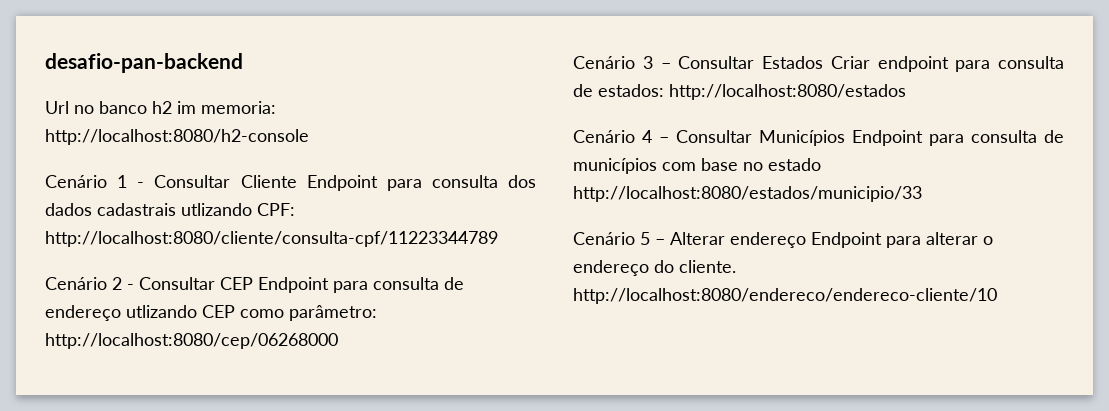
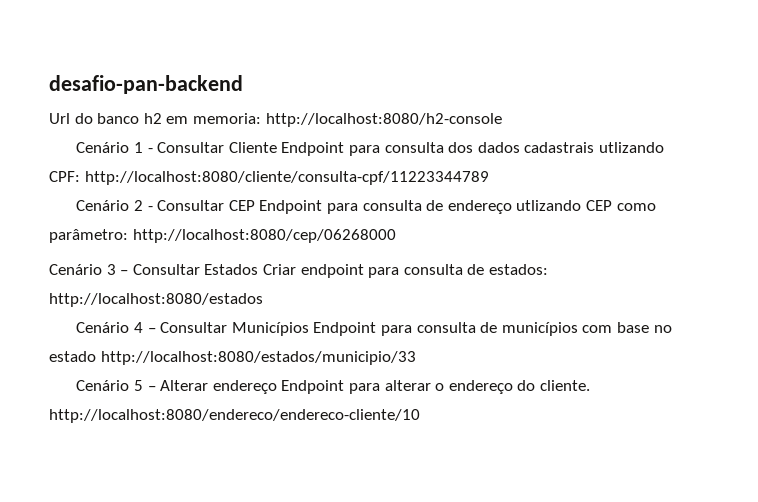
- Url no banco h2 im memoria: http://localhost:8080/h2-console
+ Url do banco h2 em memoria: http://localhost:8080/h2-console

